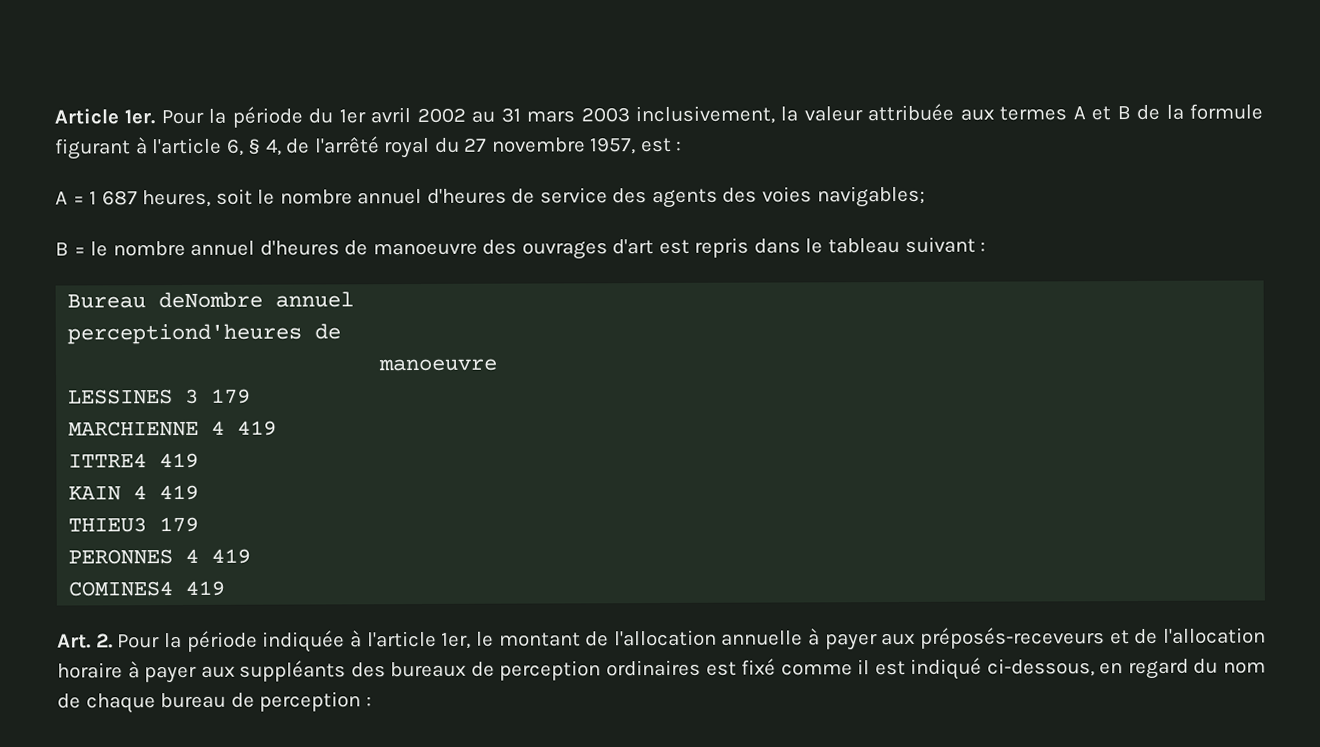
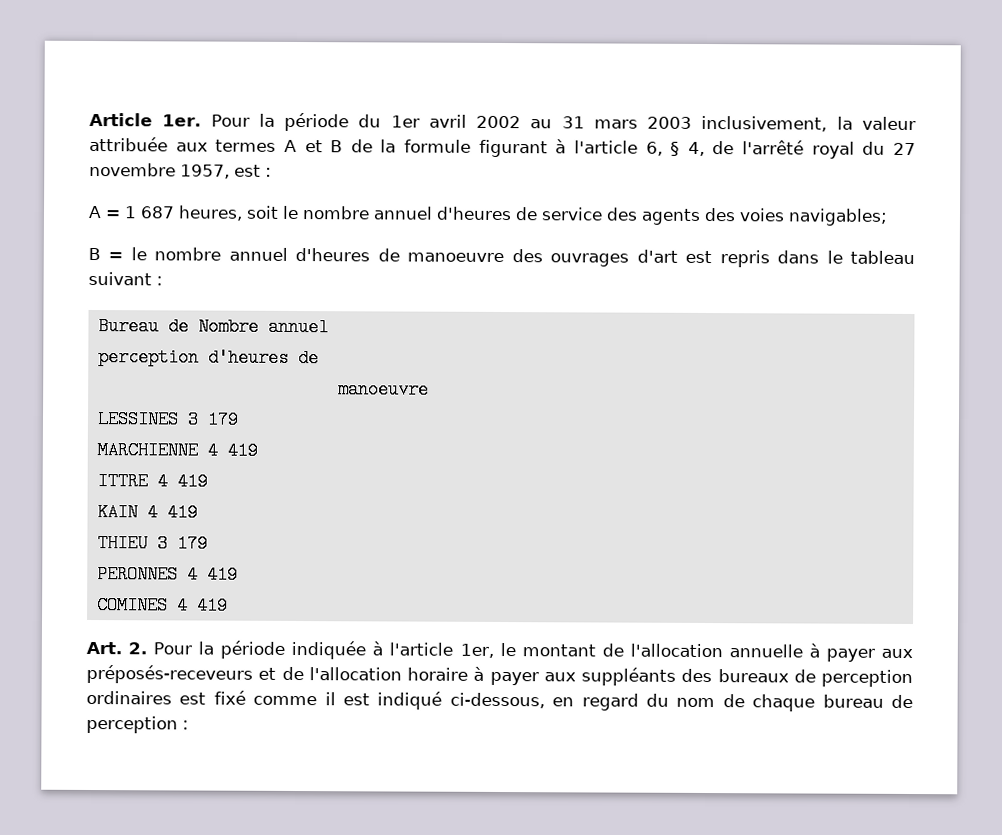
- Bureau deNombre annuel
+ Bureau de Nombre annuel
- perceptiond'heures de
+ perception d'heures de
- ITTRE4 419
+ ITTRE 4 419
- THIEU3 179
+ THIEU 3 179
- COMINES4 419
+ COMINES 4 419

